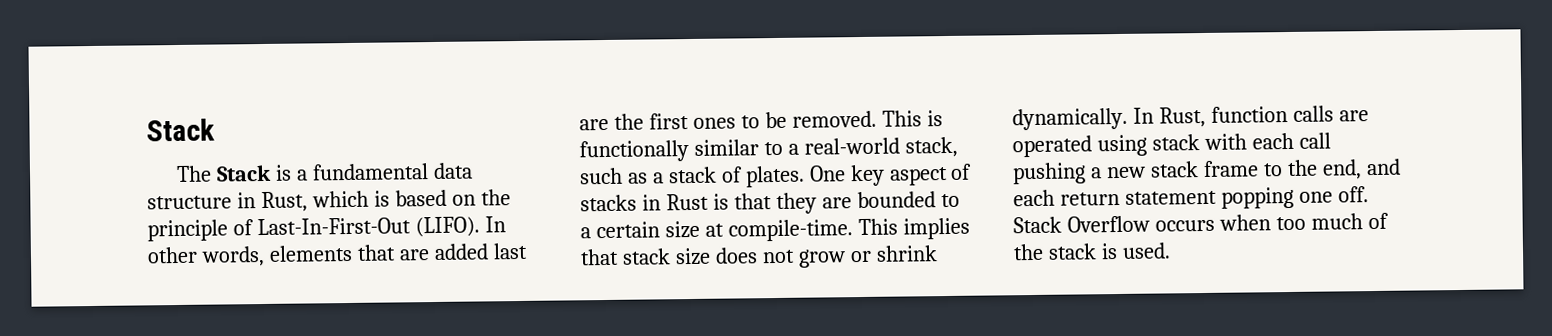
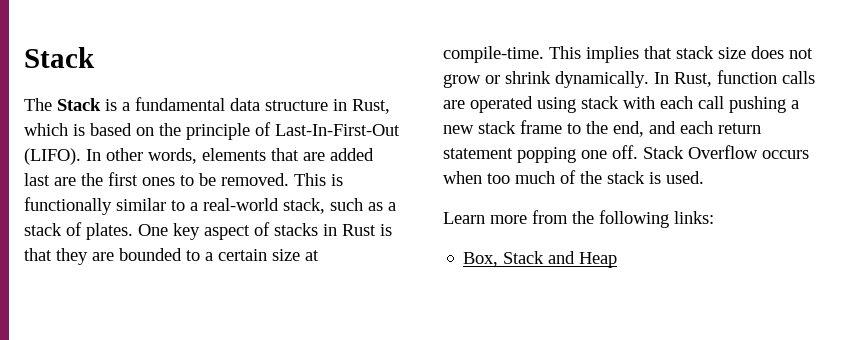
+ Learn more from the following links:
+ Box, Stack and Heap

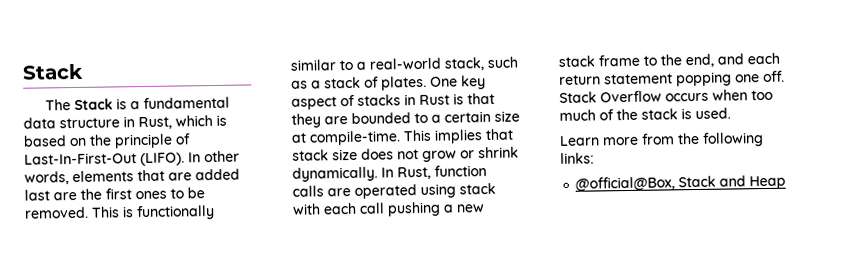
- Box, Stack and Heap
+ @official@Box, Stack and Heap

